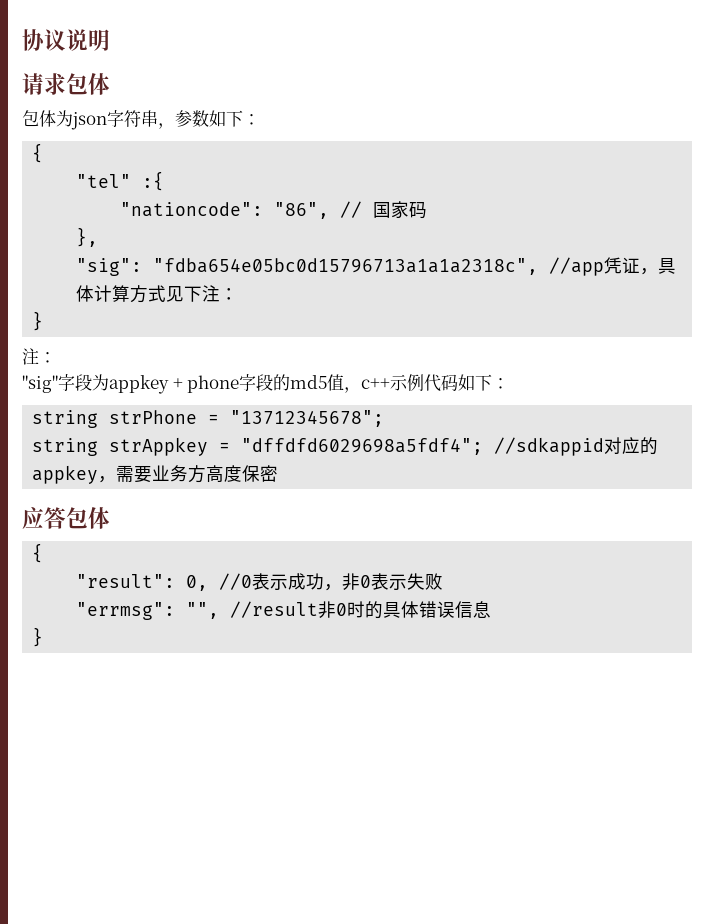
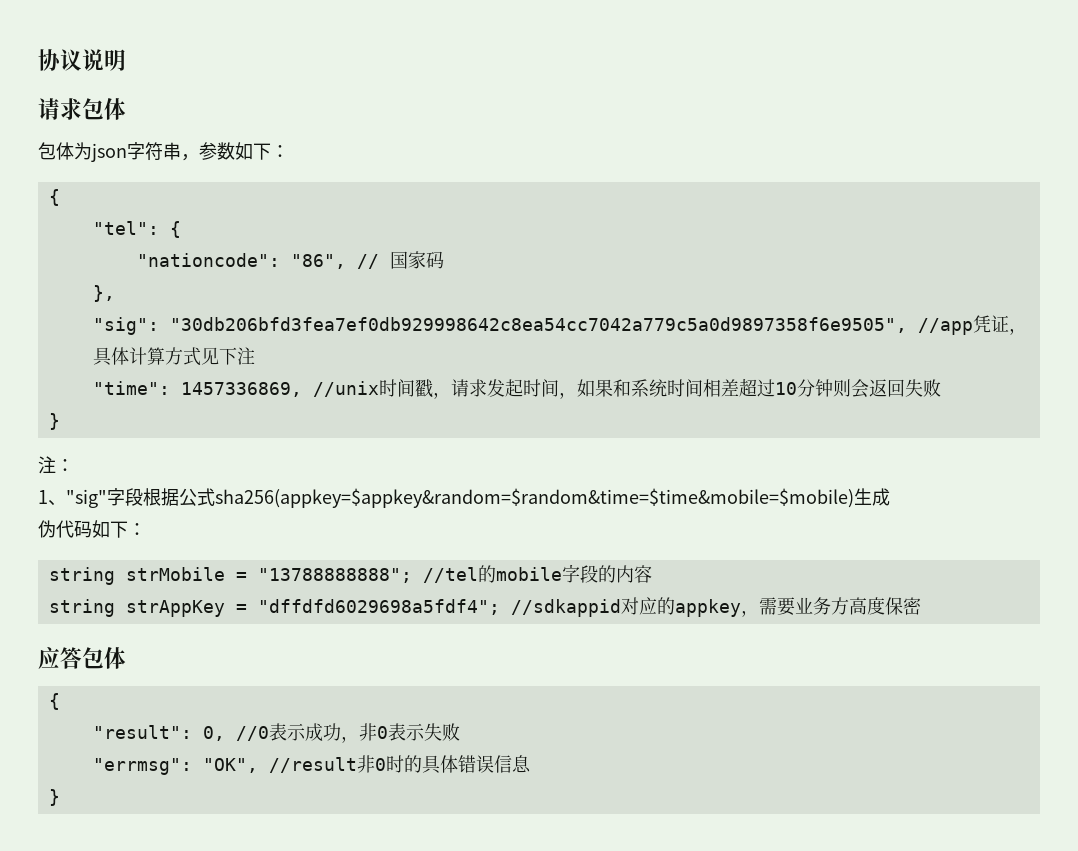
- "tel" :{
+ "tel": {
- "sig": "fdba654e05bc0d15796713a1a1a2318c", //app凭证，具体计算方式见下注：
+ "sig": "30db206bfd3fea7ef0db929998642c8ea54cc7042a779c5a0d9897358f6e9505", //app凭证，具体计算方式见下注
+ "time": 1457336869, //unix时间戳，请求发起时间，如果和系统时间相差超过10分钟则会返回失败
- "sig"字段为appkey + phone字段的md5值，c++示例代码如下：
- string strPhone = "13712345678";
- string strAppkey = "dffdfd6029698a5fdf4"; //sdkappid对应的appkey，需要业务方高度保密
+ 1、"sig"字段根据公式sha256(appkey=$appkey&random=$random&time=$time&mobile=$mobile)生成
+ 伪代码如下：
+ string strMobile = "13788888888"; //tel的mobile字段的内容
+ string strAppKey = "dffdfd6029698a5fdf4"; //sdkappid对应的appkey，需要业务方高度保密
- "errmsg": "", //result非0时的具体错误信息
+ "errmsg": "OK", //result非0时的具体错误信息

